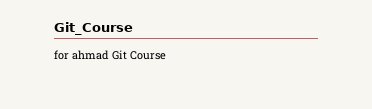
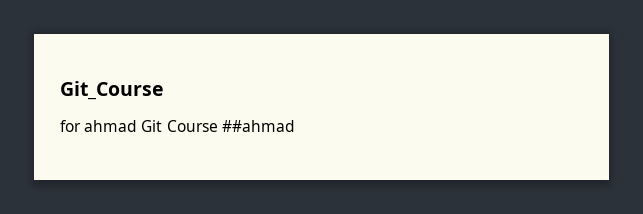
- for ahmad Git Course
+ for ahmad Git Course ##ahmad

